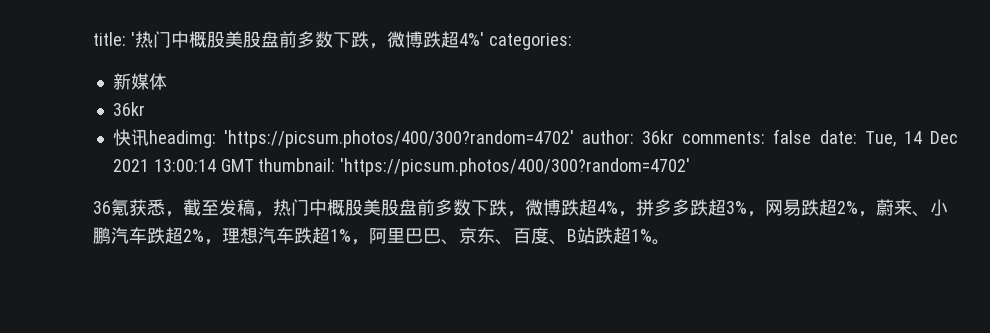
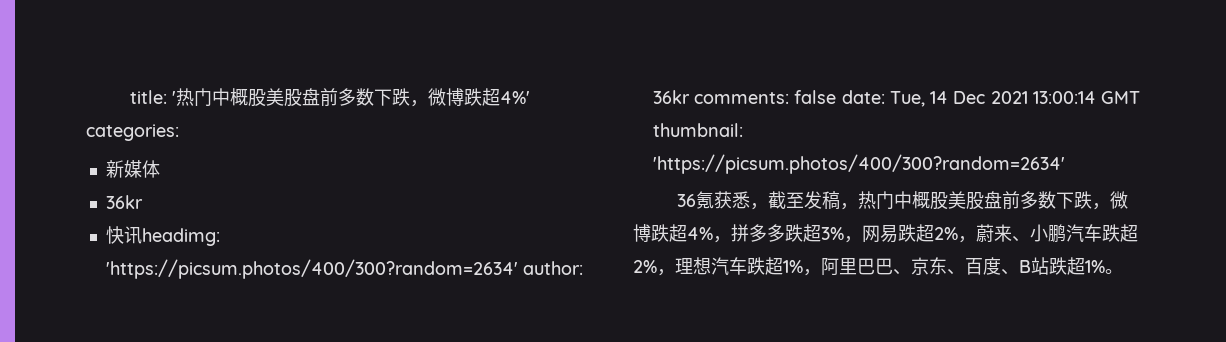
- 快讯headimg: 'https://picsum.photos/400/300?random=4702' author: 36kr comments: false date: Tue, 14 Dec 2021 13:00:14 GMT thumbnail: 'https://picsum.photos/400/300?random=4702'
+ 快讯headimg: 'https://picsum.photos/400/300?random=2634' author: 36kr comments: false date: Tue, 14 Dec 2021 13:00:14 GMT thumbnail: 'https://picsum.photos/400/300?random=2634'

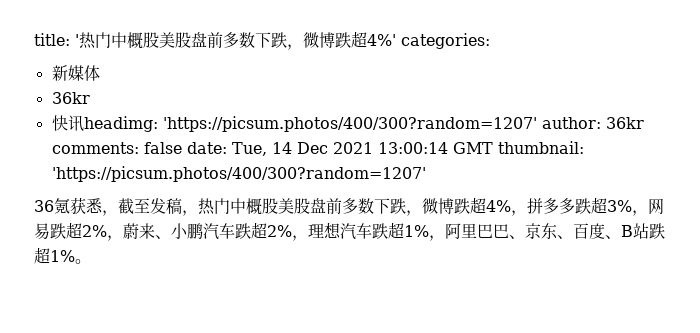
- 快讯headimg: 'https://picsum.photos/400/300?random=2634' author: 36kr comments: false date: Tue, 14 Dec 2021 13:00:14 GMT thumbnail: 'https://picsum.photos/400/300?random=2634'
+ 快讯headimg: 'https://picsum.photos/400/300?random=1207' author: 36kr comments: false date: Tue, 14 Dec 2021 13:00:14 GMT thumbnail: 'https://picsum.photos/400/300?random=1207'

